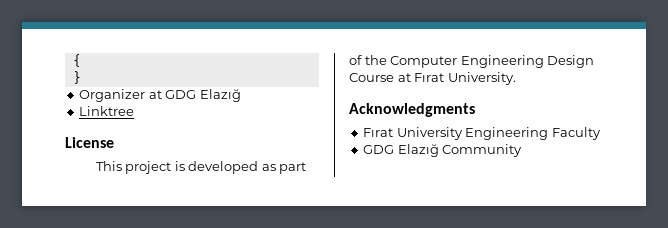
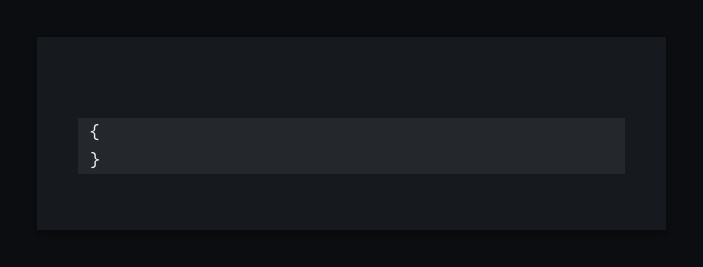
- Organizer at GDG Elazığ
- Linktree
- License
- This project is developed as part of the Computer Engineering Design Course at Fırat University.
- Acknowledgments
- Fırat University Engineering Faculty
- GDG Elazığ Community

